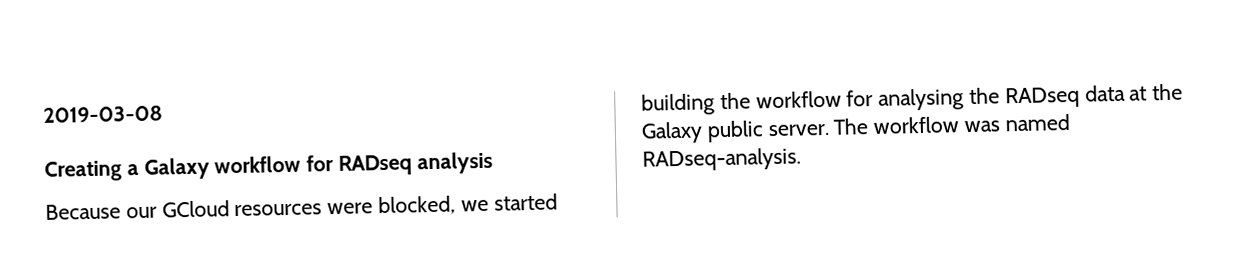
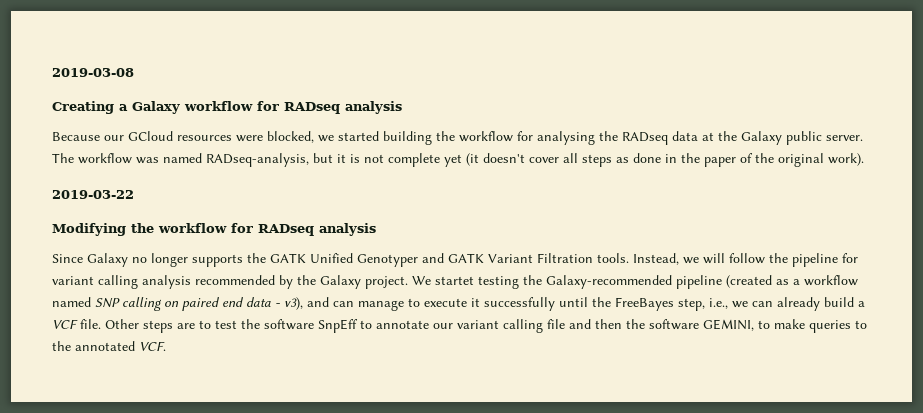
- The workflow was named RADseq-analysis.
+ The workflow was named RADseq-analysis, but it is not complete yet (it doesn't cover all steps as done in the paper of the original work).
+ 2019-03-22
+ Modifying the workflow for RADseq analysis
+ Since Galaxy no longer supports the GATK Unified Genotyper and GATK Variant Filtration tools. Instead, we will follow the pipeline for variant calling analysis recommended by the Galaxy project. We startet testing the Galaxy-recommended pipeline (created as a workflow named SNP calling on paired end data - v3), and can manage to execute it successfully until the FreeBayes step, i.e., we can already build a VCF file. Other steps are to test the software SnpEff to annotate our variant calling file and then the software GEMINI, to make queries to the annotated VCF.

